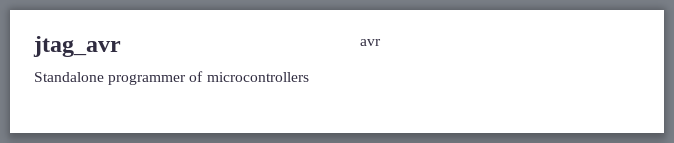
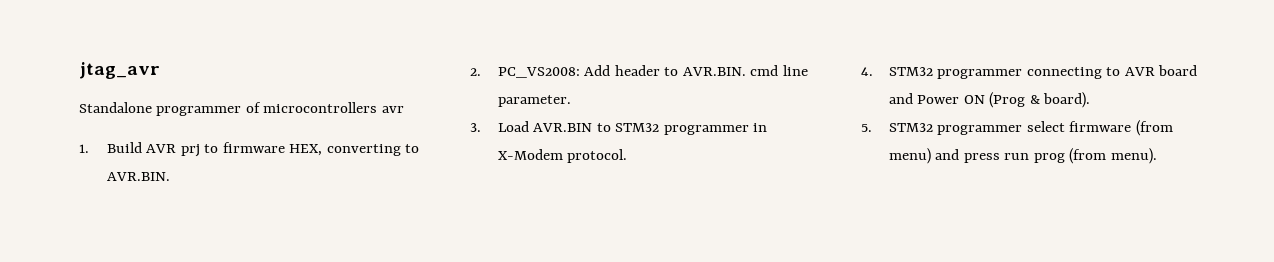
+ 1. Build AVR prj to firmware HEX, converting to AVR.BIN.
+ 2. PC_VS2008: Add header to AVR.BIN. cmd line parameter.
+ 3. Load AVR.BIN to STM32 programmer in X-Modem protocol.
+ 4. STM32 programmer connecting to AVR board and Power ON (Prog & board).
+ 5. STM32 programmer select firmware (from menu) and press run prog (from menu).

